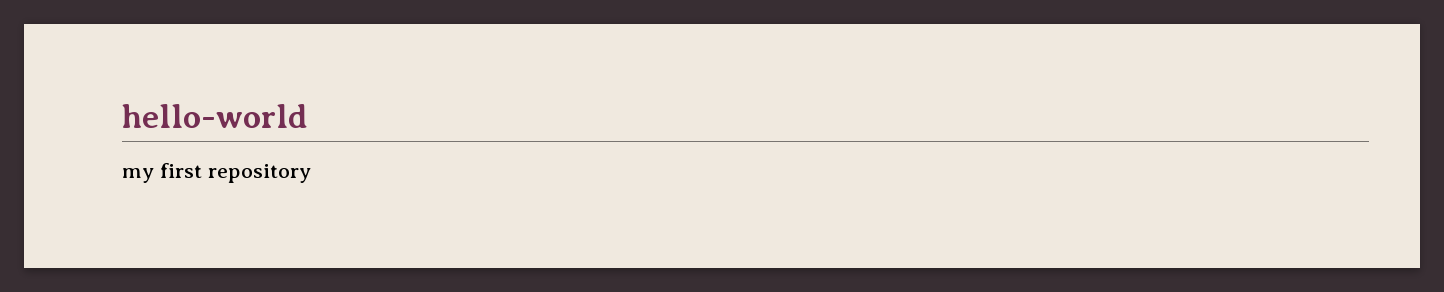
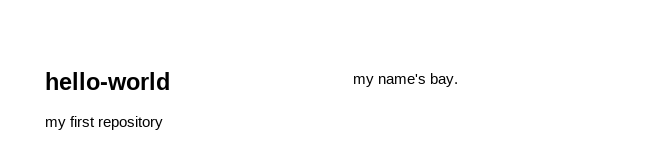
+ my name's bay.

